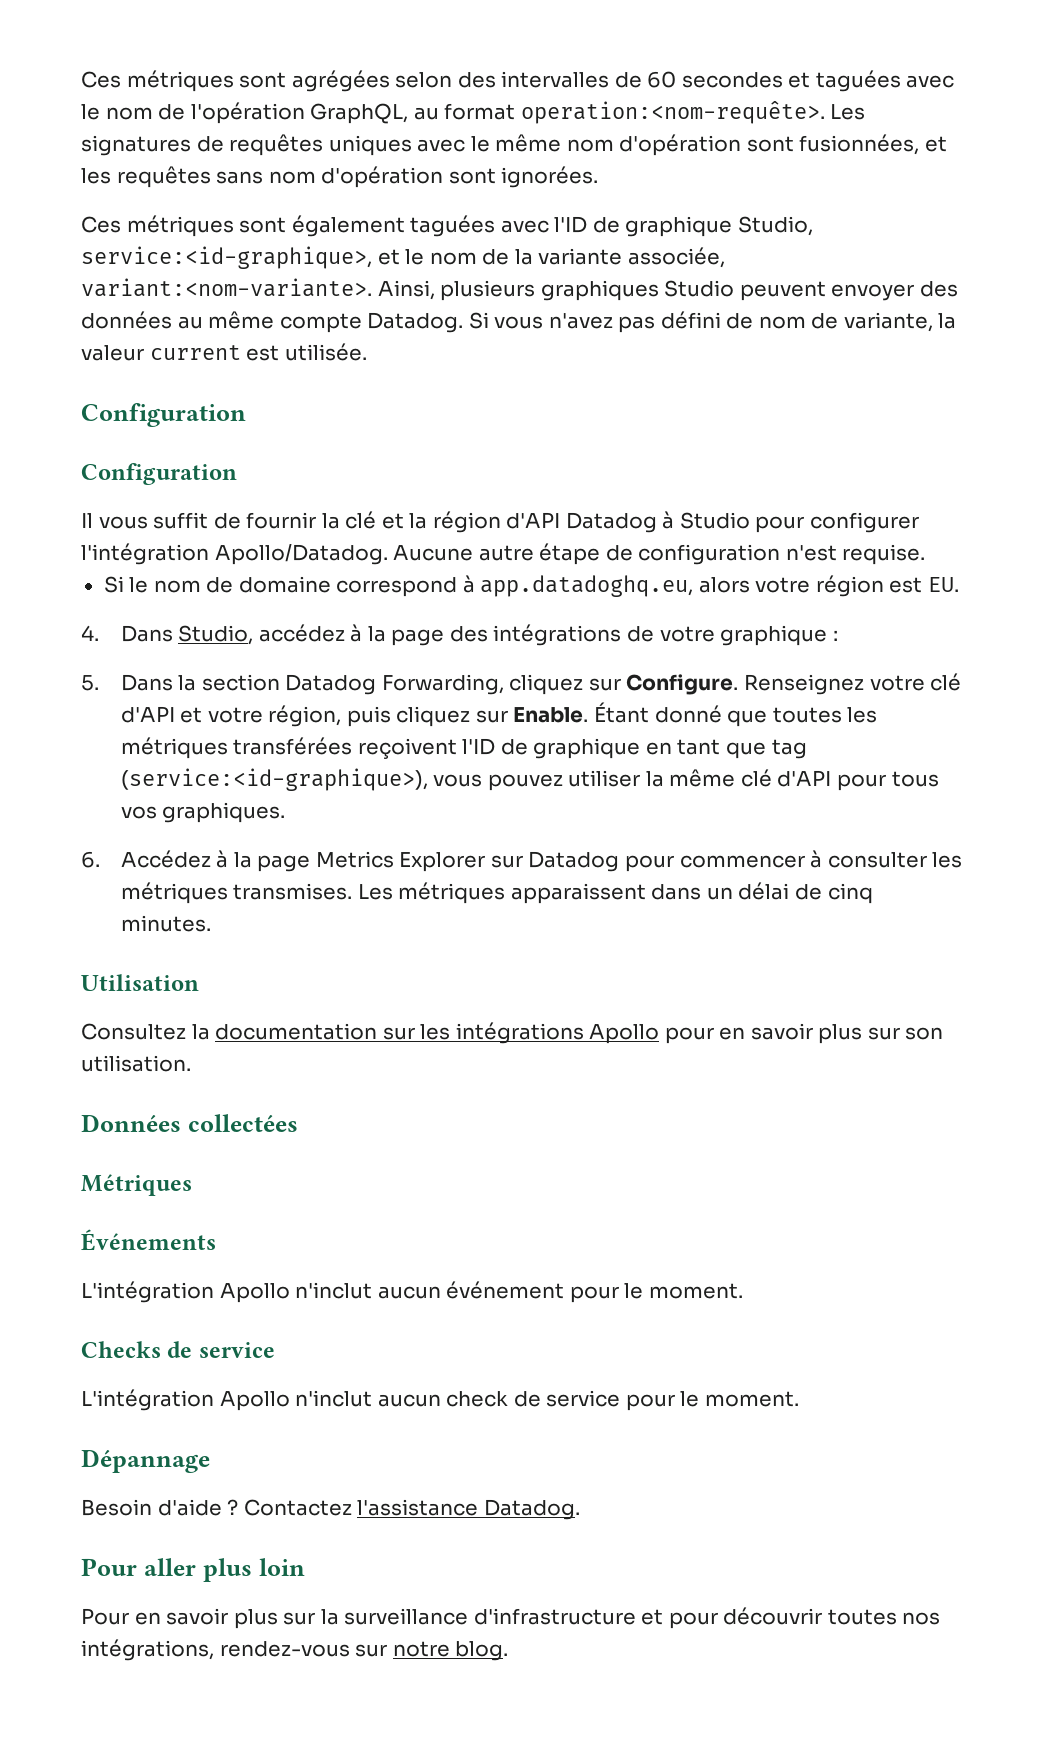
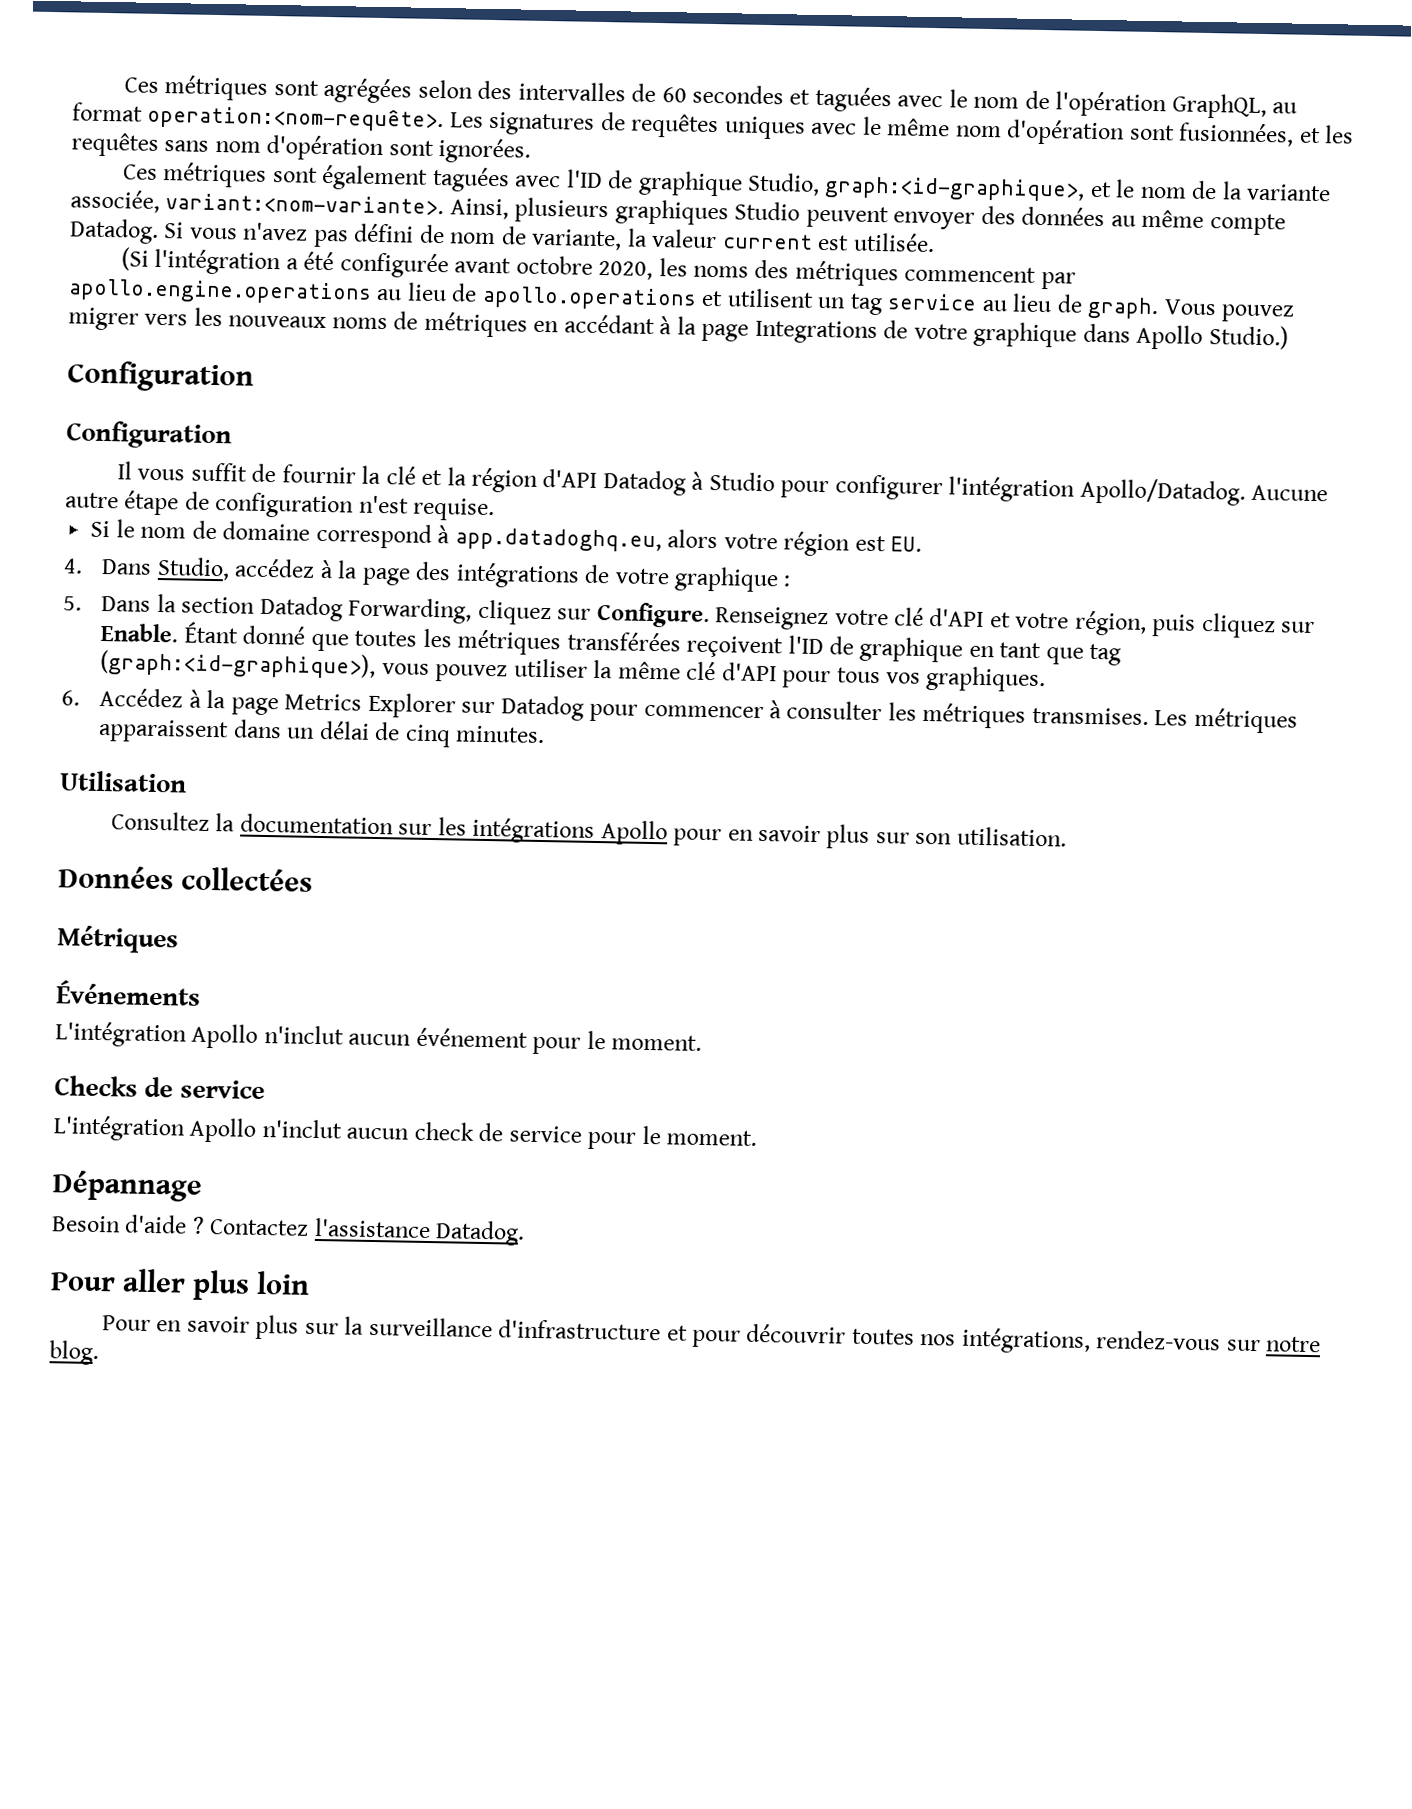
- Ces métriques sont également taguées avec l'ID de graphique Studio, service:<id-graphique>, et le nom de la variante associée, variant:<nom-variante>.
+ Ces métriques sont également taguées avec l'ID de graphique Studio, graph:<id-graphique>, et le nom de la variante associée, variant:<nom-variante>.
+ (Si l'intégration a été configurée avant octobre 2020, les noms des métriques commencent par apollo.engine.operations au lieu de apollo.operations et utilisent un tag service au lieu de graph. Vous pouvez migrer vers les nouveaux noms de métriques en accédant à la page Integrations de votre graphique dans Apollo Studio.)
- Étant donné que toutes les métriques transférées reçoivent l'ID de graphique en tant que tag (service:<id-graphique>), vous pouvez utiliser la même clé d'API pour tous vos graphiques.
+ Étant donné que toutes les métriques transférées reçoivent l'ID de graphique en tant que tag (graph:<id-graphique>), vous pouvez utiliser la même clé d'API pour tous vos graphiques.

